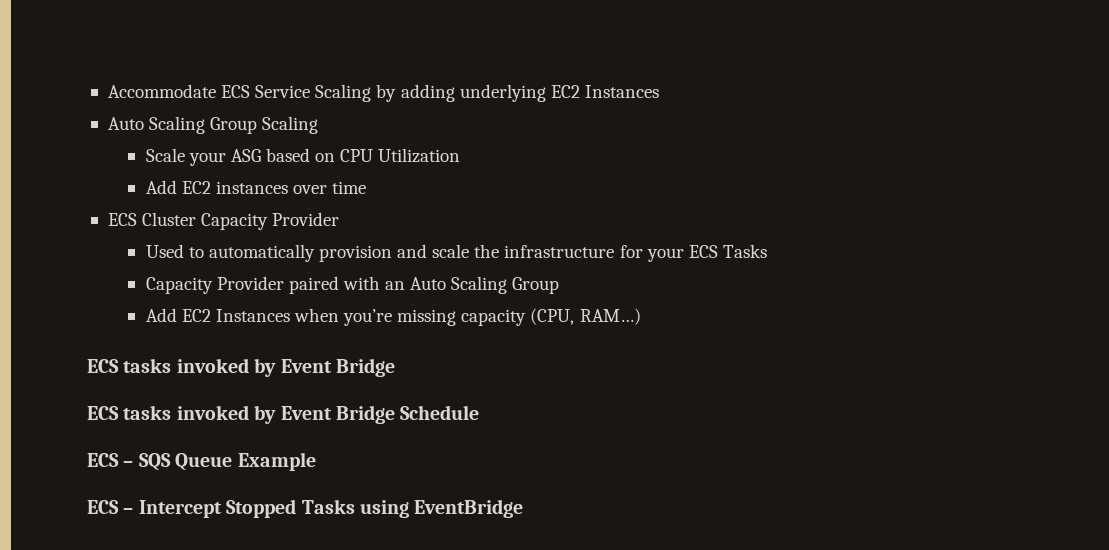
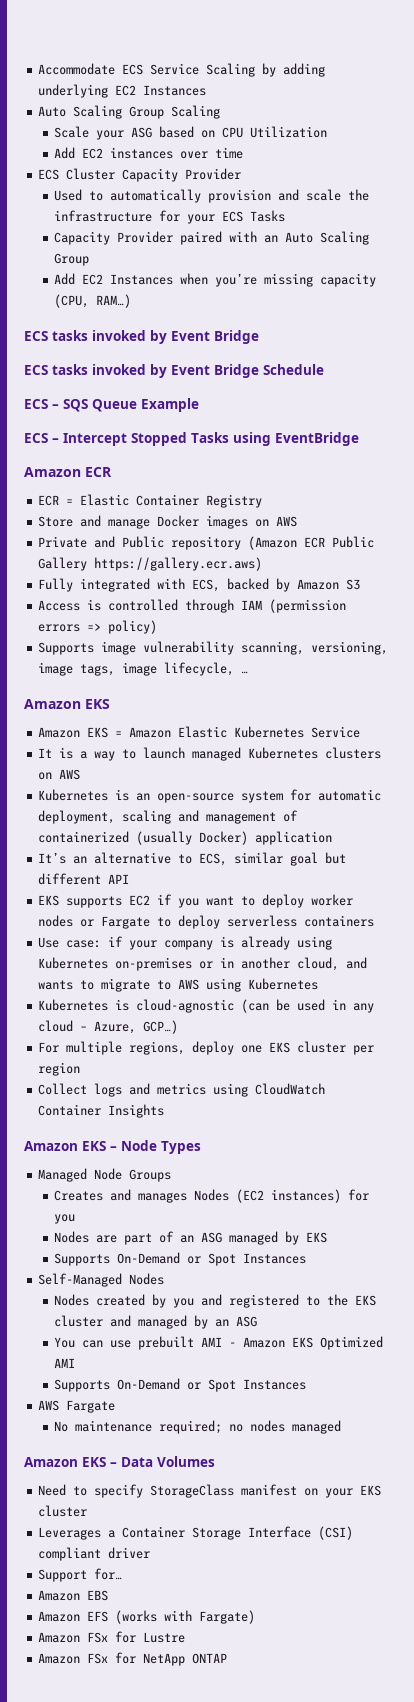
+ Amazon ECR
+ ECR = Elastic Container Registry
+ Store and manage Docker images on AWS
+ Private and Public repository (Amazon ECR Public Gallery https://gallery.ecr.aws)
+ Fully integrated with ECS, backed by Amazon S3
+ Access is controlled through IAM (permission errors => policy)
+ Supports image vulnerability scanning, versioning, image tags, image lifecycle, …
+ Amazon EKS
+ Amazon EKS = Amazon Elastic Kubernetes Service
+ It is a way to launch managed Kubernetes clusters on AWS
+ Kubernetes is an open-source system for automatic deployment, scaling and management of containerized (usually Docker) application
+ It’s an alternative to ECS, similar goal but different API
+ EKS supports EC2 if you want to deploy worker nodes or Fargate to deploy serverless containers
+ Use case: if your company is already using Kubernetes on-premises or in another cloud, and wants to migrate to AWS using Kubernetes
+ Kubernetes is cloud-agnostic (can be used in any cloud – Azure, GCP…)
+ For multiple regions, deploy one EKS cluster per region
+ Collect logs and metrics using CloudWatch Container Insights
+ Amazon EKS – Node Types
+ Managed Node Groups
+ Creates and manages Nodes (EC2 instances) for you
+ Nodes are part of an ASG managed by EKS
+ Supports On-Demand or Spot Instances
+ Self-Managed Nodes
+ Nodes created by you and registered to the EKS cluster and managed by an ASG
+ You can use prebuilt AMI - Amazon EKS Optimized AMI
+ Supports On-Demand or Spot Instances
+ AWS Fargate
+ No maintenance required; no nodes managed
+ Amazon EKS – Data Volumes
+ Need to specify StorageClass manifest on your EKS cluster
+ Leverages a Container Storage Interface (CSI) compliant driver
+ Support for…
+ Amazon EBS
+ Amazon EFS (works with Fargate)
+ Amazon FSx for Lustre
+ Amazon FSx for NetApp ONTAP

